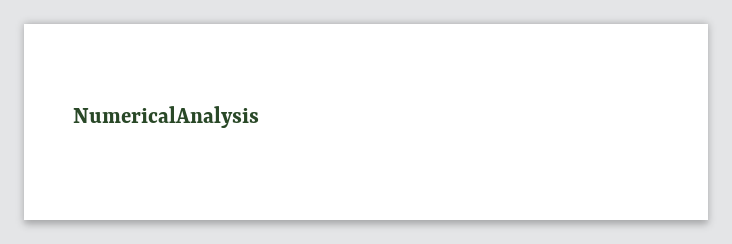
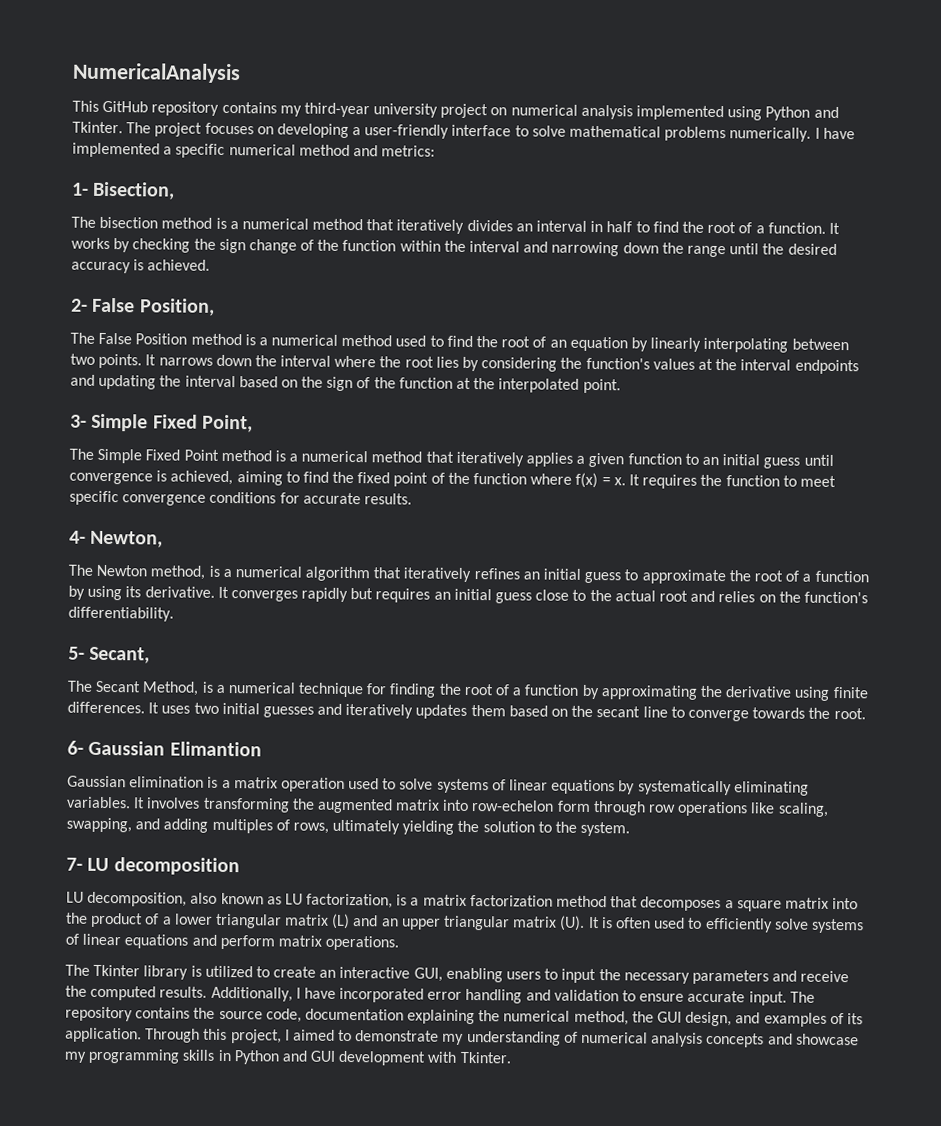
+ This GitHub repository contains my third-year university project on numerical analysis implemented using Python and Tkinter. The project focuses on developing a user-friendly interface to solve mathematical problems numerically. I have implemented a specific numerical method and metrics:
+ 1- Bisection,
+ The bisection method is a numerical method that iteratively divides an interval in half to find the root of a function. It works by checking the sign change of the function within the interval and narrowing down the range until the desired accuracy is achieved.
+ 2- False Position,
+ The False Position method is a numerical method used to find the root of an equation by linearly interpolating between two points. It narrows down the interval where the root lies by considering the function's values at the interval endpoints and updating the interval based on the sign of the function at the interpolated point.
+ 3- Simple Fixed Point,
+ The Simple Fixed Point method is a numerical method that iteratively applies a given function to an initial guess until convergence is achieved, aiming to find the fixed point of the function where f(x) = x. It requires the function to meet specific convergence conditions for accurate results.
+ 4- Newton,
+ The Newton method, is a numerical algorithm that iteratively refines an initial guess to approximate the root of a function by using its derivative. It converges rapidly but requires an initial guess close to the actual root and relies on the function's differentiability.
+ 5- Secant,
+ The Secant Method, is a numerical technique for finding the root of a function by approximating the derivative using finite differences. It uses two initial guesses and iteratively updates them based on the secant line to converge towards the root.
+ 6- Gaussian Elimantion
+ Gaussian elimination is a matrix operation used to solve systems of linear equations by systematically eliminating variables. It involves transforming the augmented matrix into row-echelon form through row operations like scaling, swapping, and adding multiples of rows, ultimately yielding the solution to the system.
+ 7- LU decomposition
+ LU decomposition, also known as LU factorization, is a matrix factorization method that decomposes a square matrix into the product of a lower triangular matrix (L) and an upper triangular matrix (U). It is often used to efficiently solve systems of linear equations and perform matrix operations.
+ The Tkinter library is utilized to create an interactive GUI, enabling users to input the necessary parameters and receive the computed results. Additionally, I have incorporated error handling and validation to ensure accurate input. The repository contains the source code, documentation explaining the numerical method, the GUI design, and examples of its application. Through this project, I aimed to demonstrate my understanding of numerical analysis concepts and showcase my programming skills in Python and GUI development with Tkinter.

